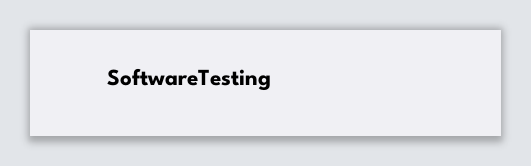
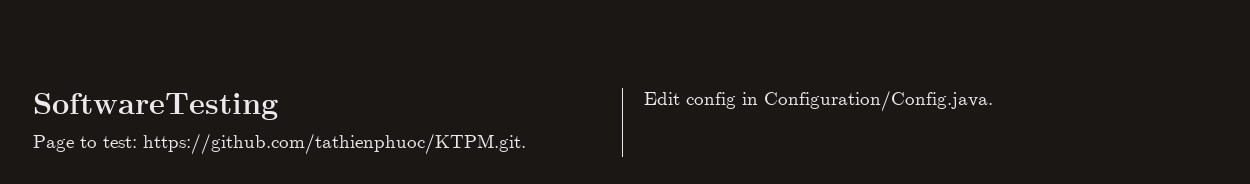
+ Page to test: https://github.com/tathienphuoc/KTPM.git.
+ Edit config in Configuration/Config.java.

